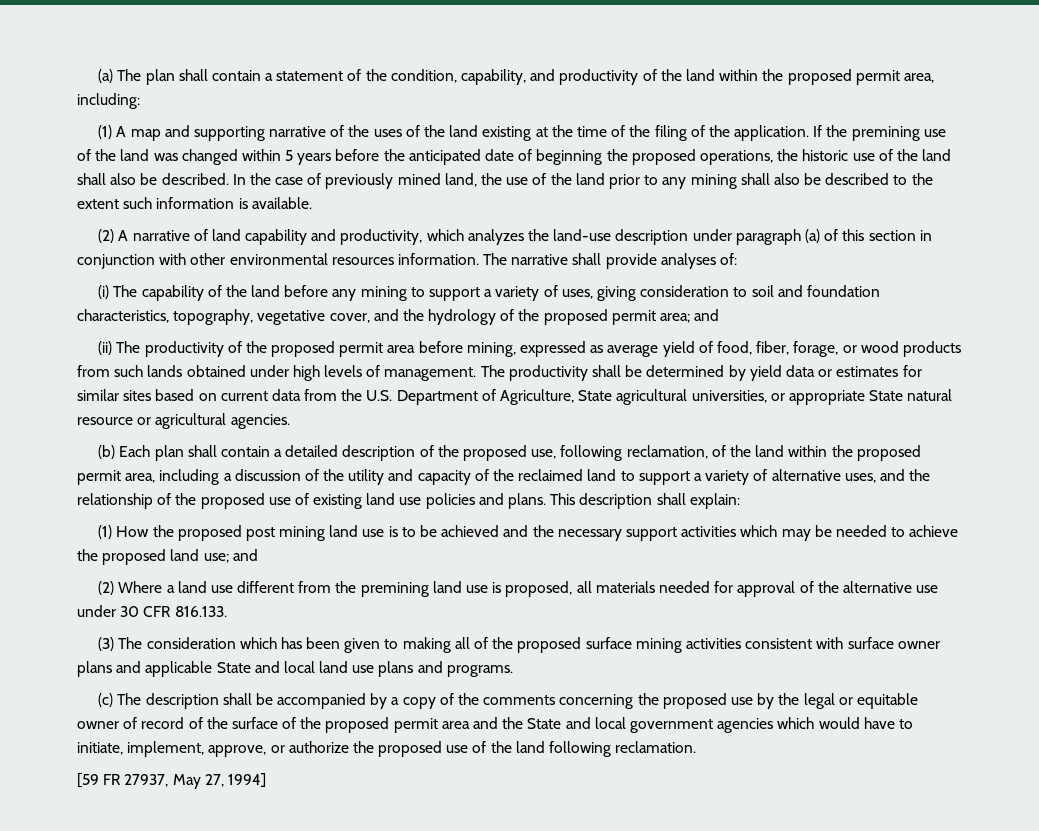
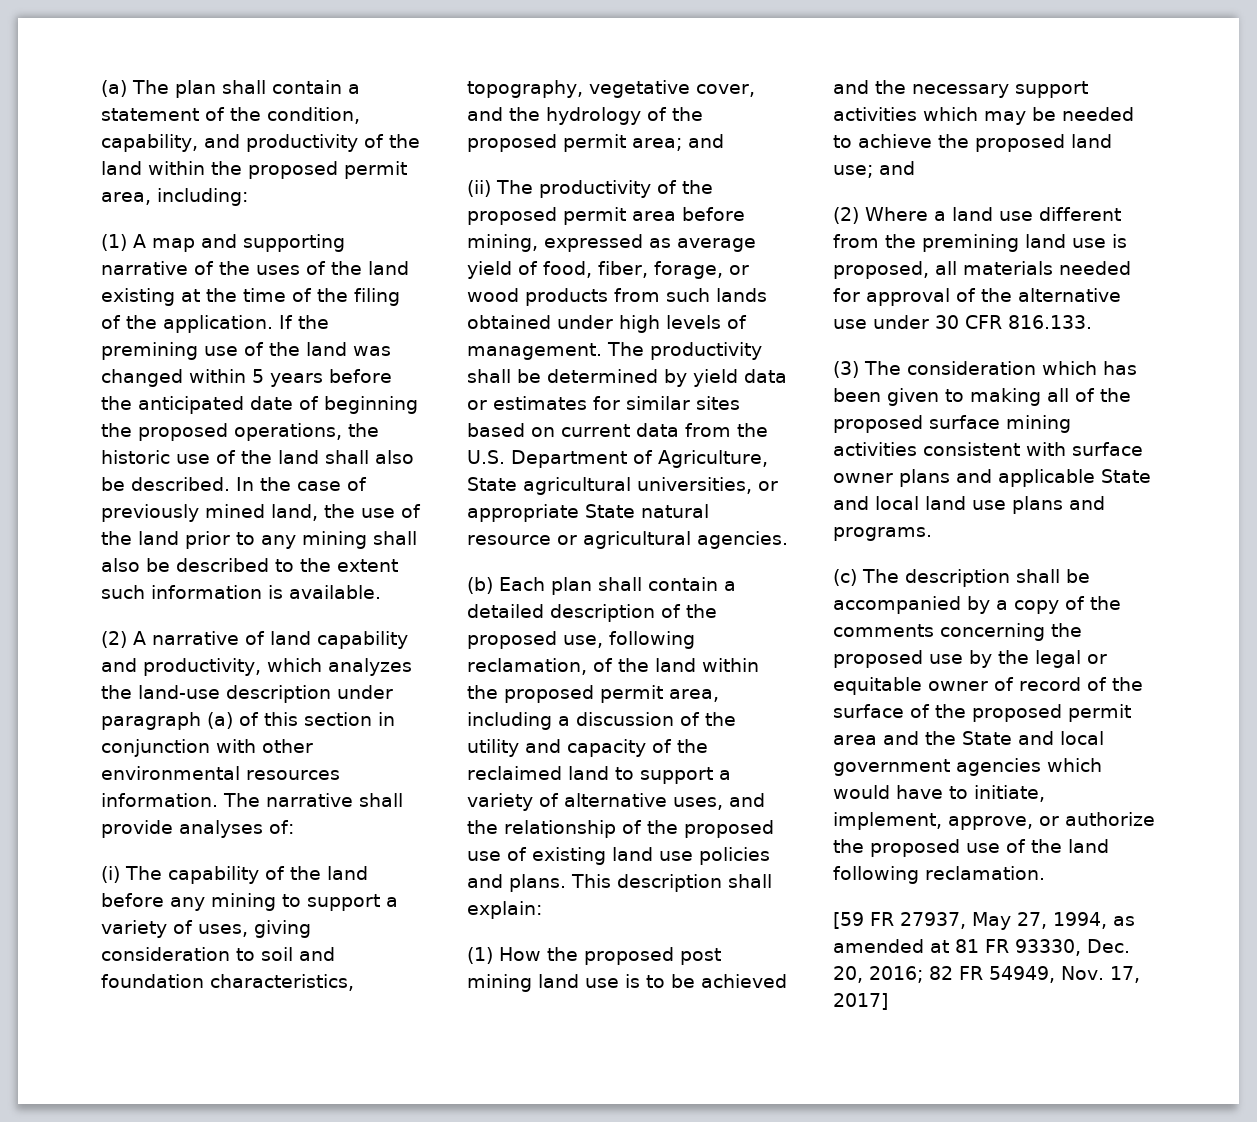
- [59 FR 27937, May 27, 1994]
+ [59 FR 27937, May 27, 1994, as amended at 81 FR 93330, Dec. 20, 2016; 82 FR 54949, Nov. 17, 2017]

